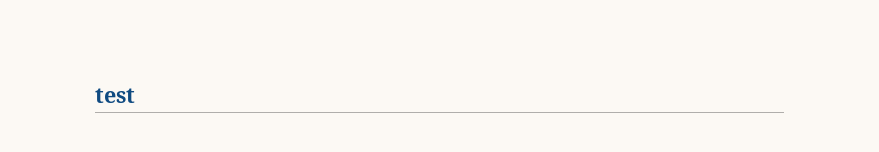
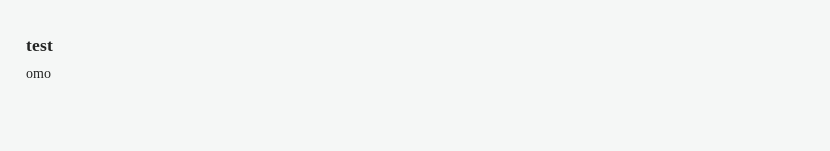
+ omo

